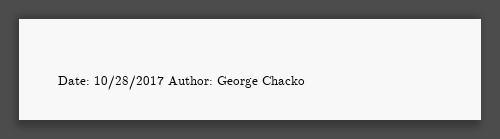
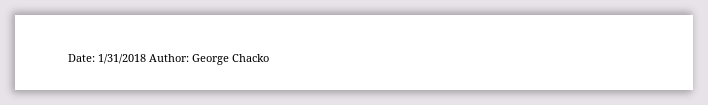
- Date: 10/28/2017 Author: George Chacko
+ Date: 1/31/2018 Author: George Chacko

